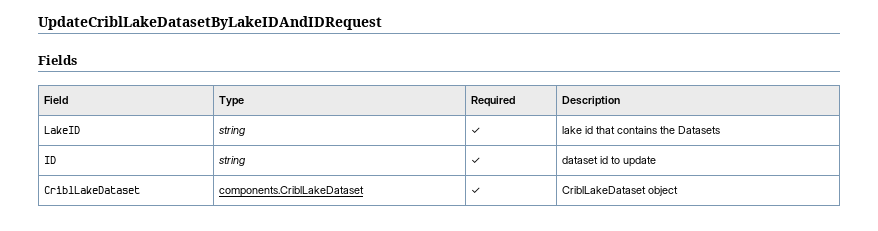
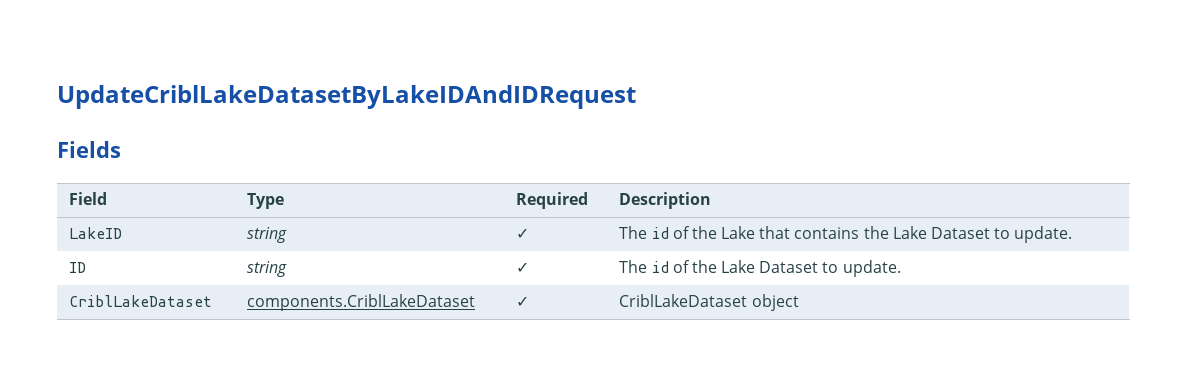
- LakeID | string | ✓ | lake id that contains the Datasets
- ID | string | ✓ | dataset id to update
+ LakeID | string | ✓ | The id of the Lake that contains the Lake Dataset to update.
+ ID | string | ✓ | The id of the Lake Dataset to update.

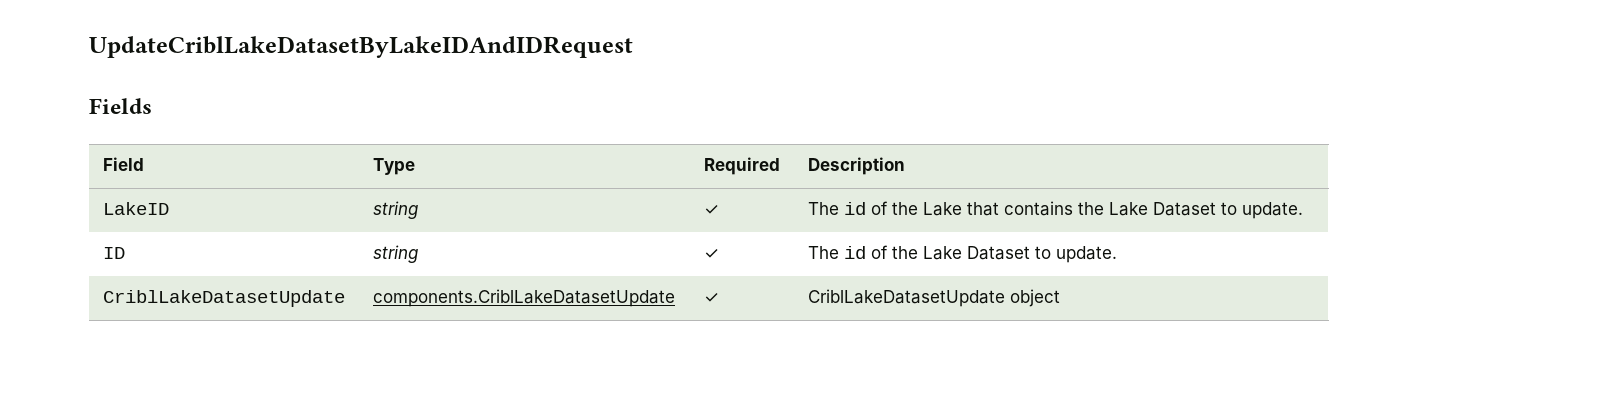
- CriblLakeDataset | components.CriblLakeDataset | ✓ | CriblLakeDataset object
+ CriblLakeDatasetUpdate | components.CriblLakeDatasetUpdate | ✓ | CriblLakeDatasetUpdate object

